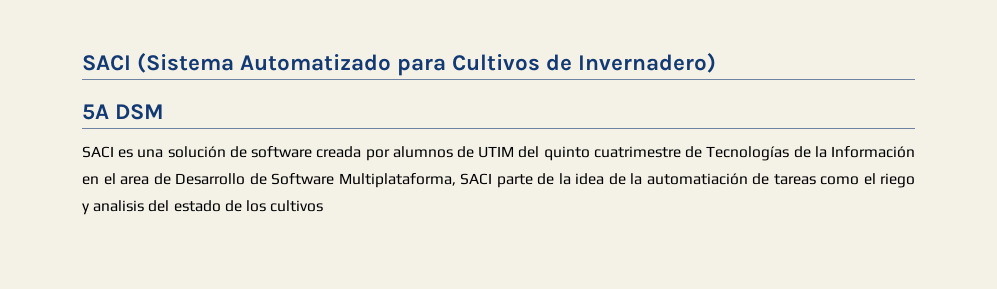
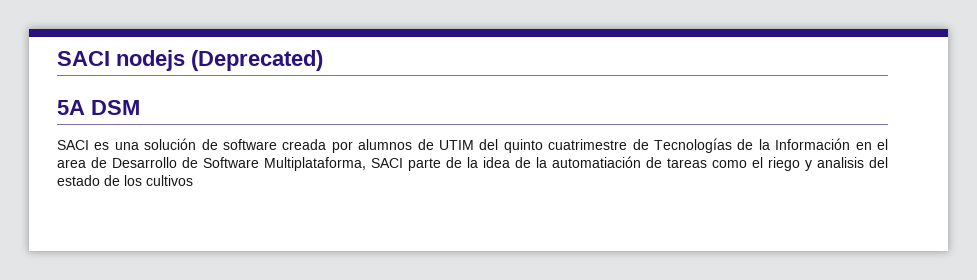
- SACI (Sistema Automatizado para Cultivos de Invernadero)
+ SACI nodejs (Deprecated)

